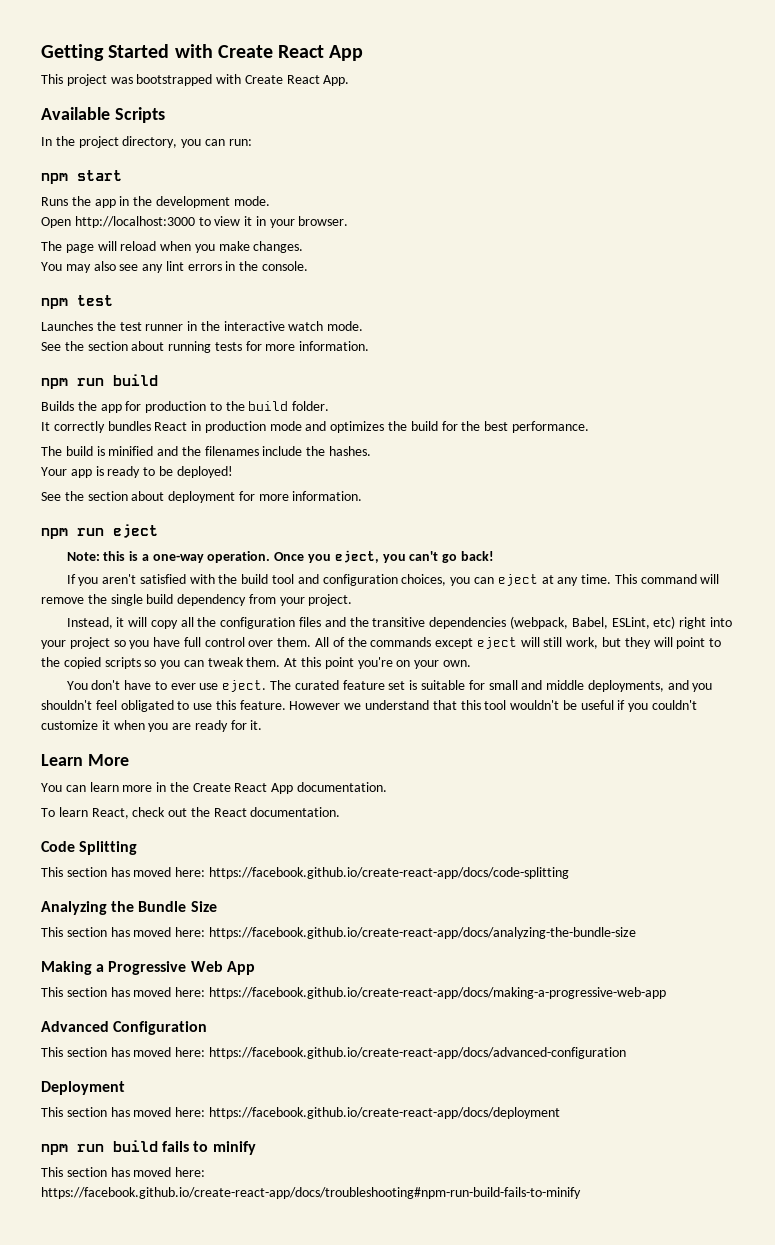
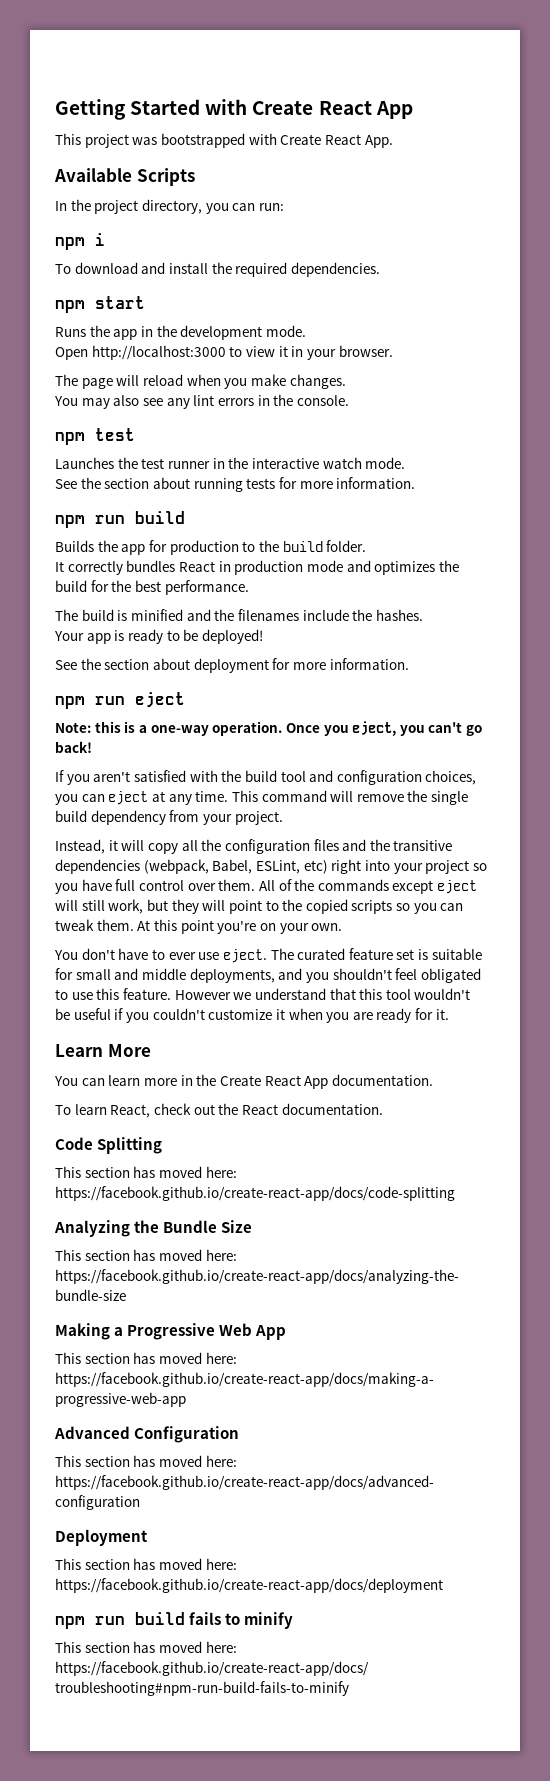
+ npm i
+ To download and install the required dependencies.

